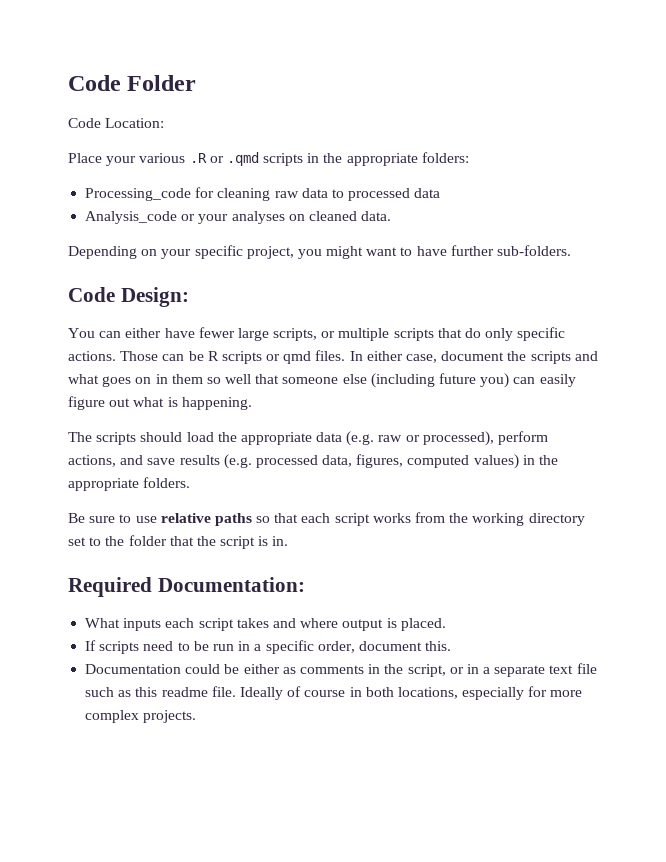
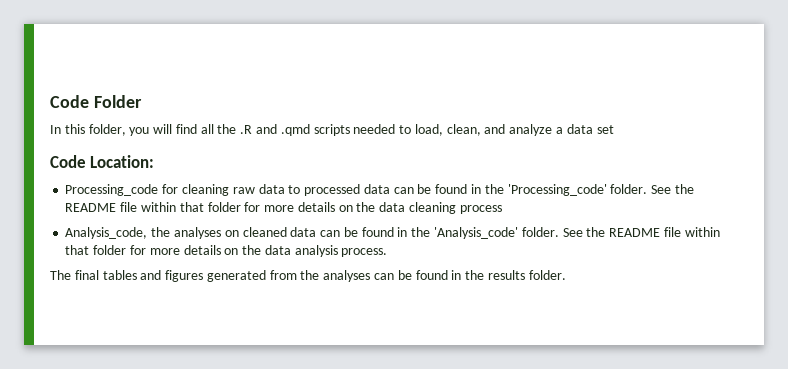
+ In this folder, you will find all the .R and .qmd scripts needed to load, clean, and analyze a data set
  Code Location:
- Place your various .R or .qmd scripts in the appropriate folders:
- Processing_code for cleaning raw data to processed data
- Analysis_code or your analyses on cleaned data.
- Depending on your specific project, you might want to have further sub-folders.
- Code Design:
- You can either have fewer large scripts, or multiple scripts that do only specific actions. Those can be R scripts or qmd files. In either case, document the scripts and what goes on in them so well that someone else (including future you) can easily figure out what is happening.
- The scripts should load the appropriate data (e.g. raw or processed), perform actions, and save results (e.g. processed data, figures, computed values) in the appropriate folders.
- Be sure to use relative paths so that each script works from the working directory set to the folder that the script is in.
- Required Documentation:
- What inputs each script takes and where output is placed.
- If scripts need to be run in a specific order, document this.
- Documentation could be either as comments in the script, or in a separate text file such as this readme file. Ideally of course in both locations, especially for more complex projects.
+ Processing_code for cleaning raw data to processed data can be found in the 'Processing_code' folder. See the README file within that folder for more details on the data cleaning process
+ Analysis_code, the analyses on cleaned data can be found in the 'Analysis_code' folder. See the README file within that folder for more details on the data analysis process.
+ The final tables and figures generated from the analyses can be found in the results folder.

